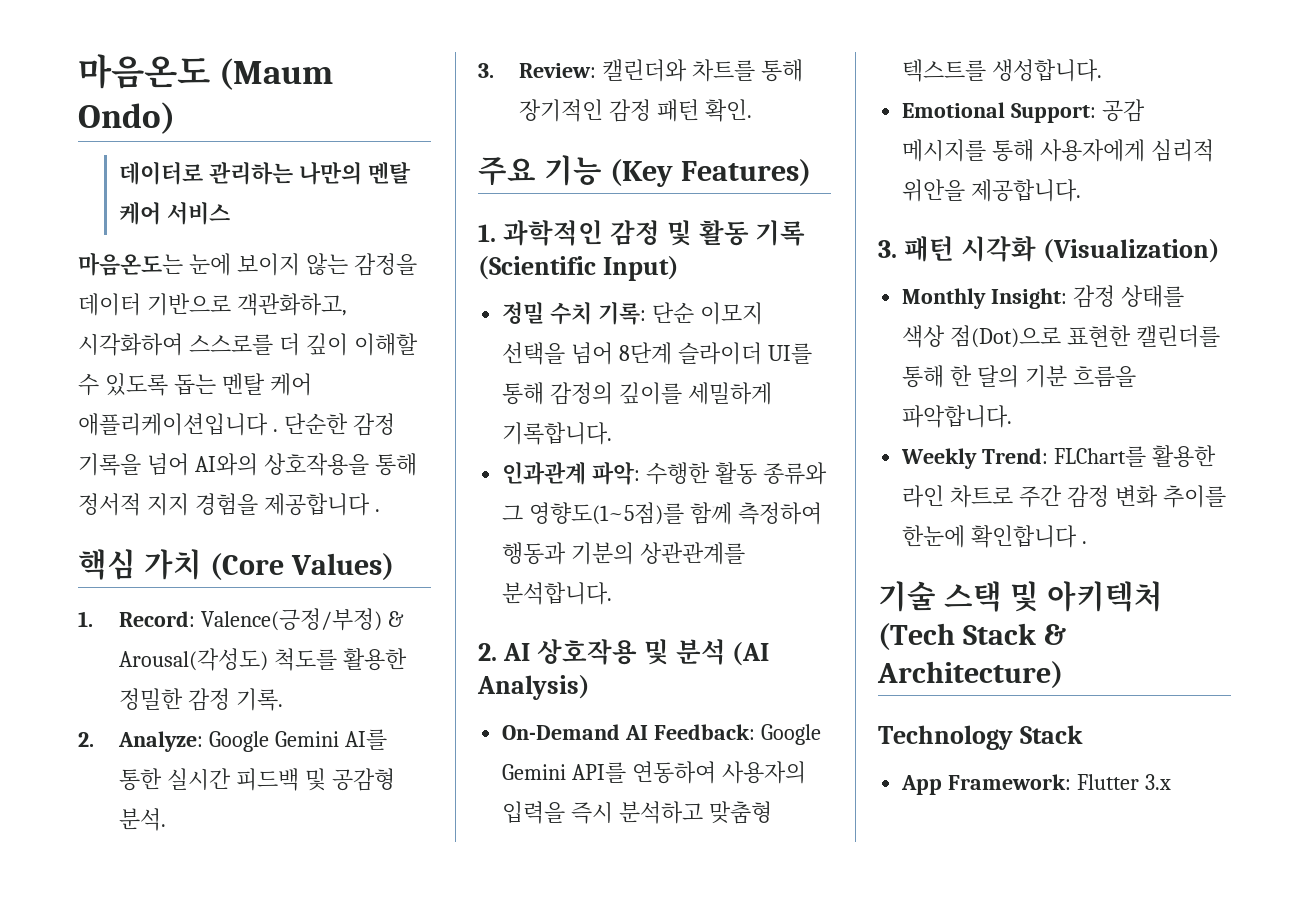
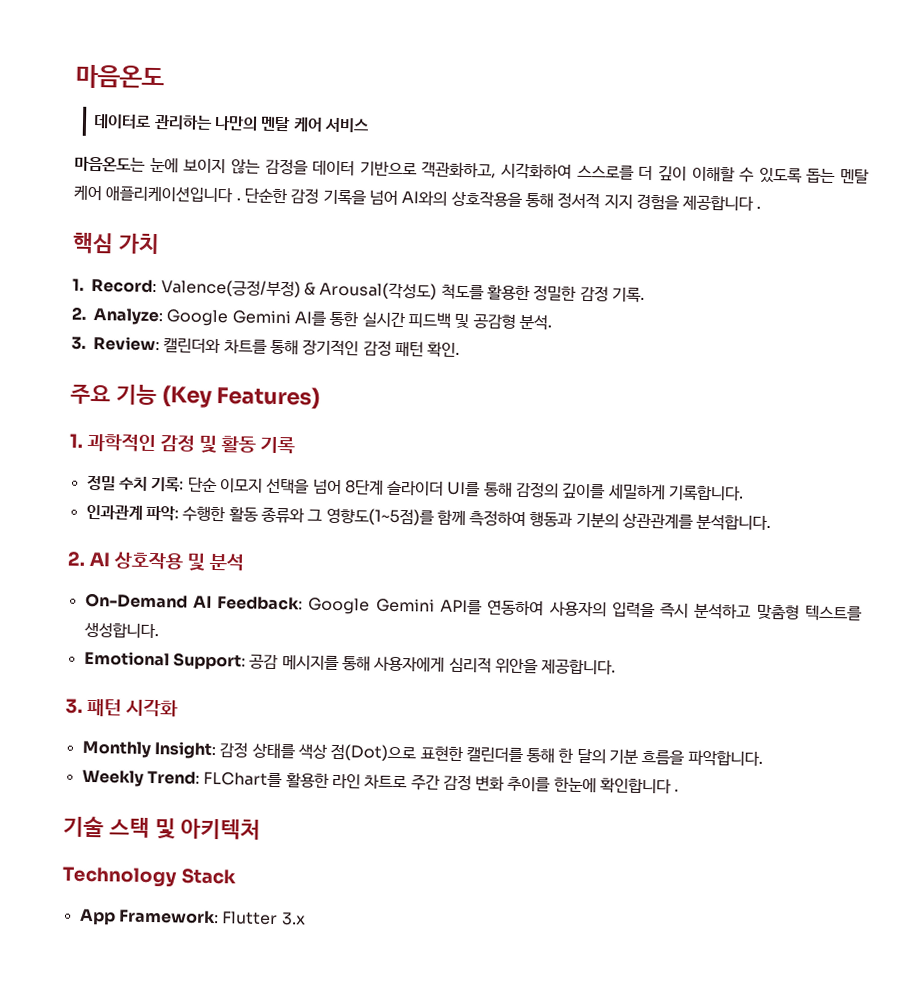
- 마음온도 (Maum Ondo)
+ 마음온도
- 핵심 가치 (Core Values)
+ 핵심 가치
- 1. 과학적인 감정 및 활동 기록 (Scientific Input)
+ 1. 과학적인 감정 및 활동 기록
- 2. AI 상호작용 및 분석 (AI Analysis)
+ 2. AI 상호작용 및 분석
- 3. 패턴 시각화 (Visualization)
+ 3. 패턴 시각화
- 기술 스택 및 아키텍처 (Tech Stack & Architecture)
+ 기술 스택 및 아키텍처

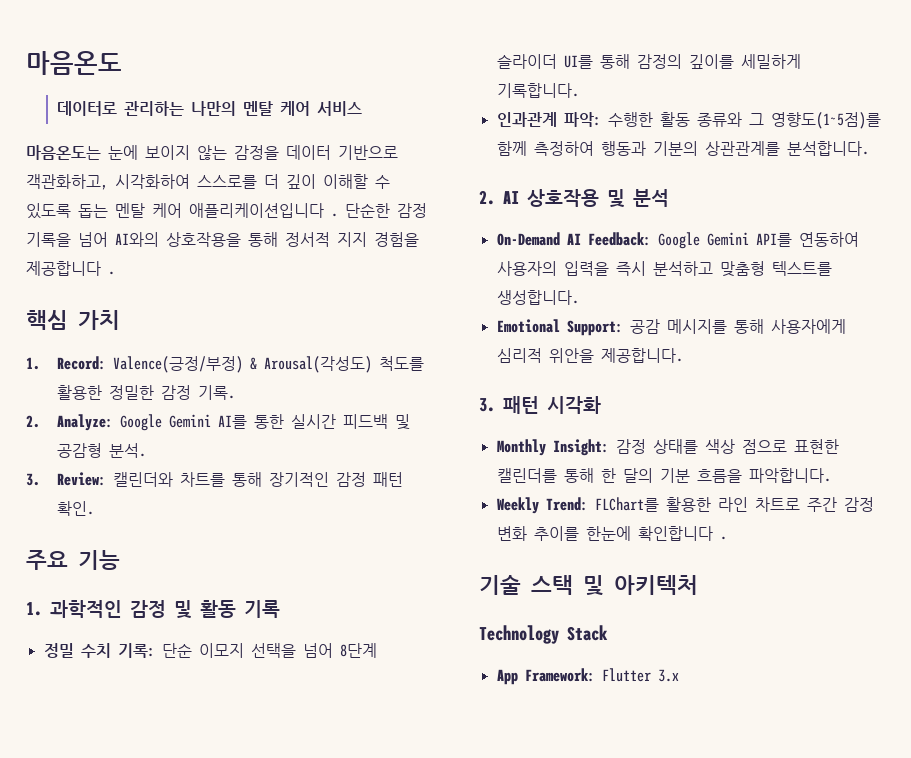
- 주요 기능 (Key Features)
+ 주요 기능
- Monthly Insight: 감정 상태를 색상 점(Dot)으로 표현한 캘린더를 통해 한 달의 기분 흐름을 파악합니다.
+ Monthly Insight: 감정 상태를 색상 점으로 표현한 캘린더를 통해 한 달의 기분 흐름을 파악합니다.

